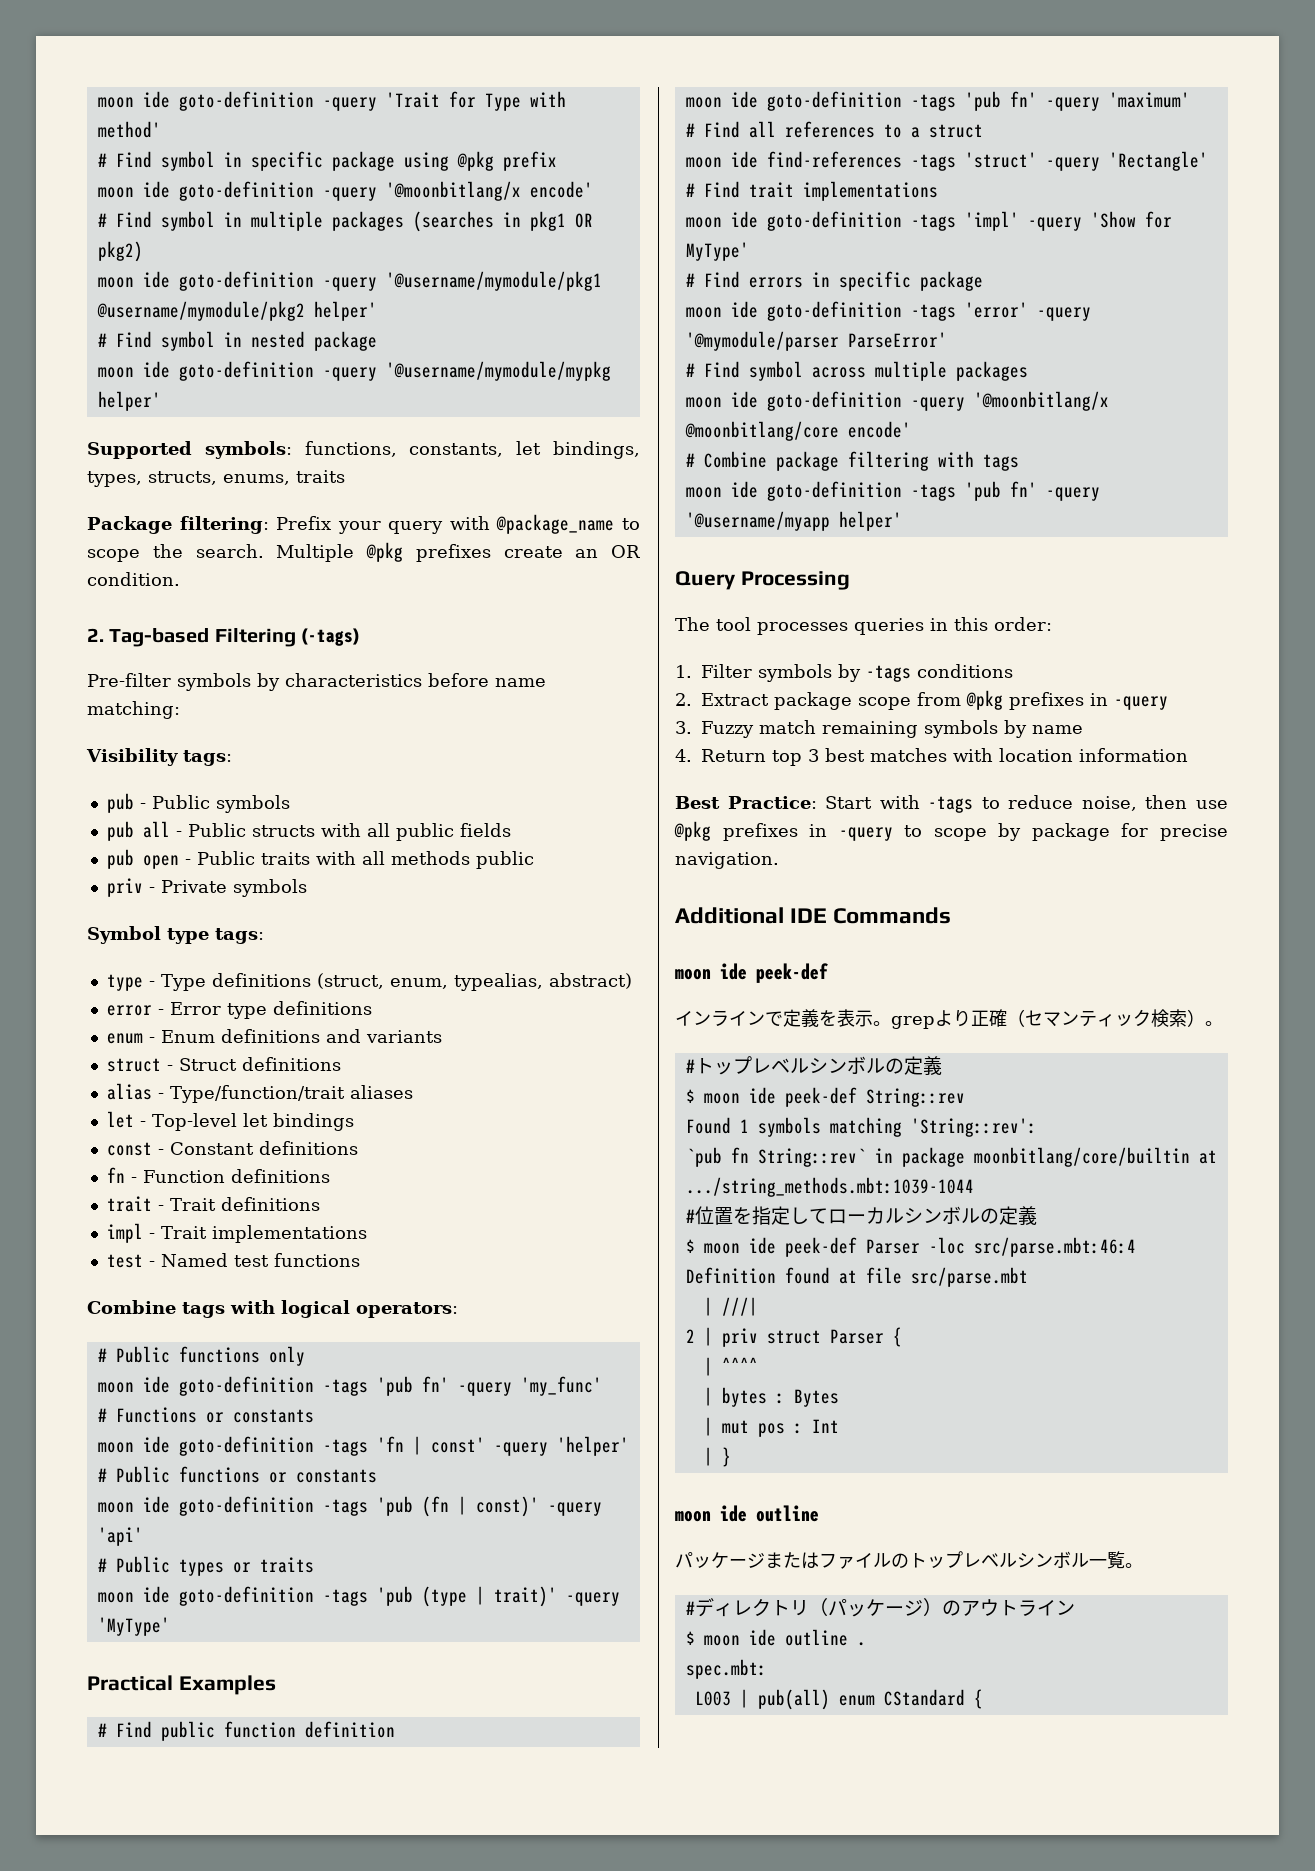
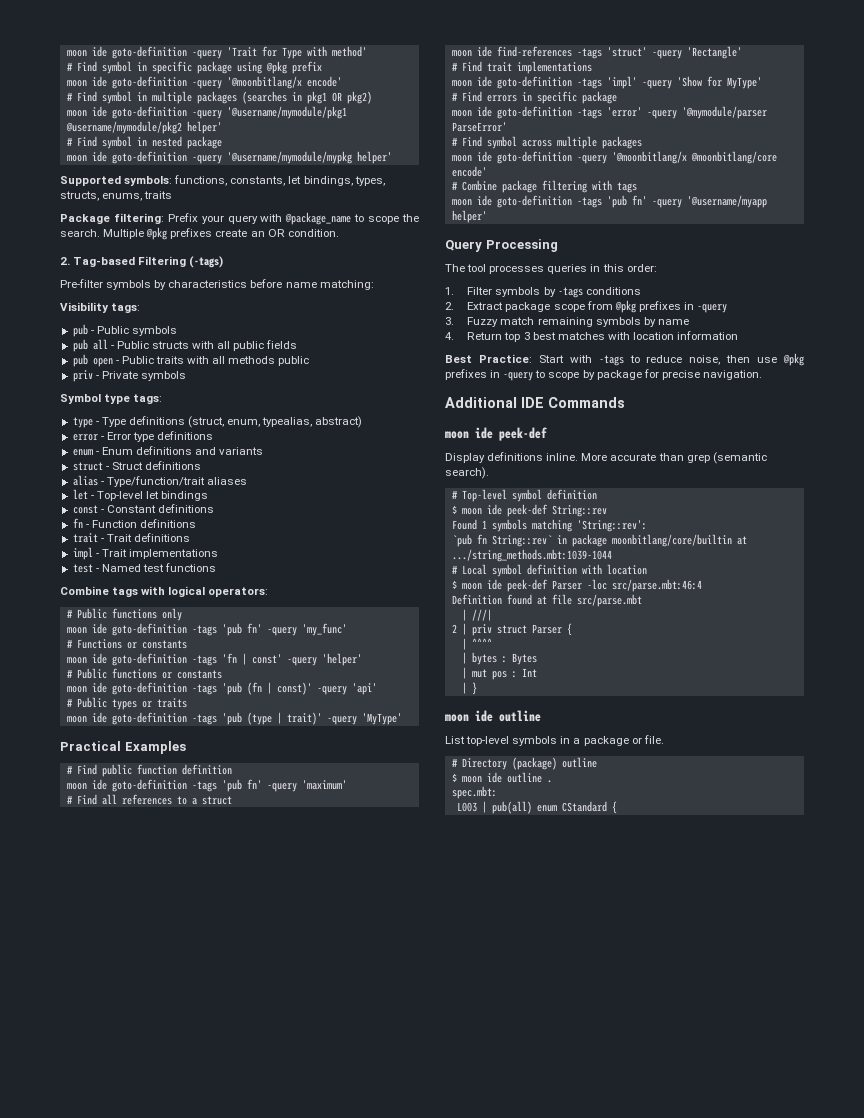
- インラインで定義を表示。grepより正確（セマンティック検索）。
- #トップレベルシンボルの定義
+ Display definitions inline. More accurate than grep (semantic search).
+ # Top-level symbol definition
- #位置を指定してローカルシンボルの定義
+ # Local symbol definition with location
- パッケージまたはファイルのトップレベルシンボル一覧。
- #ディレクトリ（パッケージ）のアウトライン
+ List top-level symbols in a package or file.
+ # Directory (package) outline

